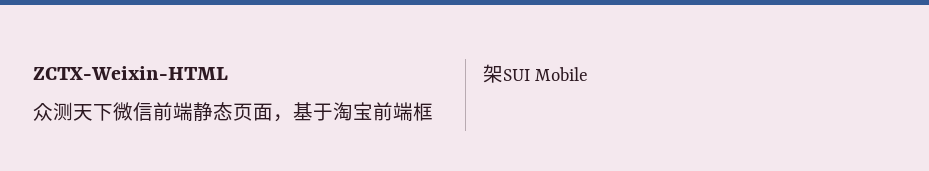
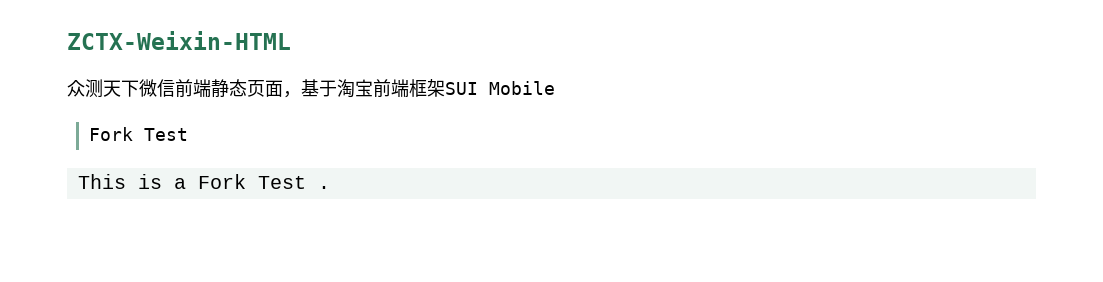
  众测天下微信前端静态页面，基于淘宝前端框架SUI Mobile
+ Fork Test
+ This is a Fork Test .

